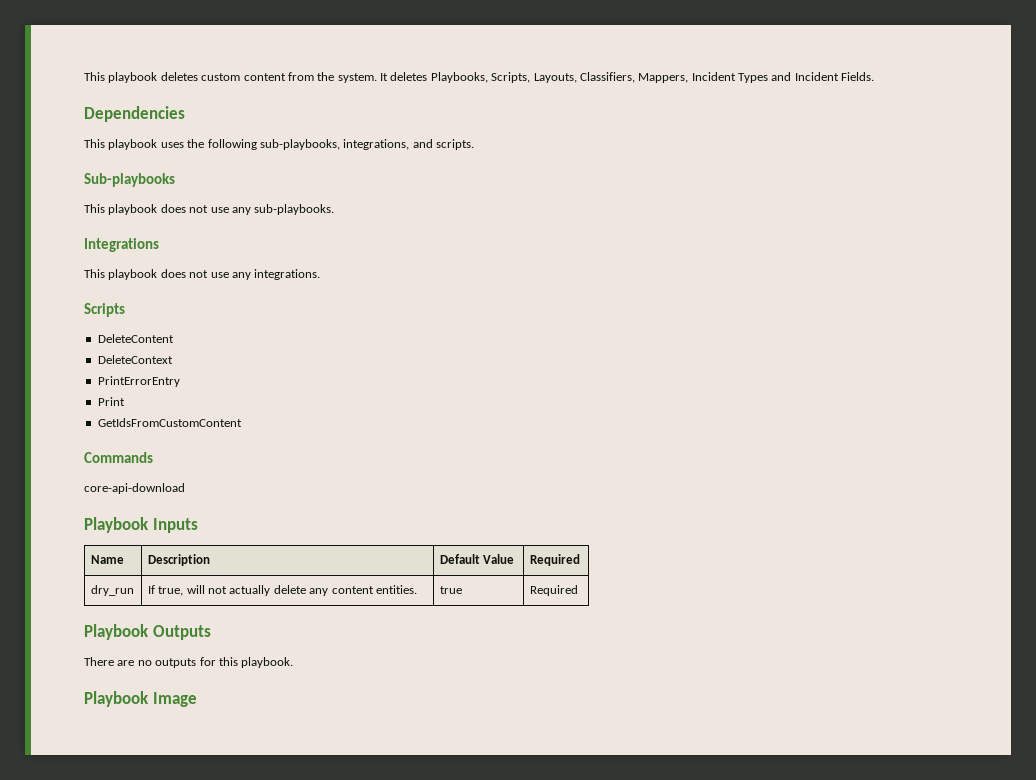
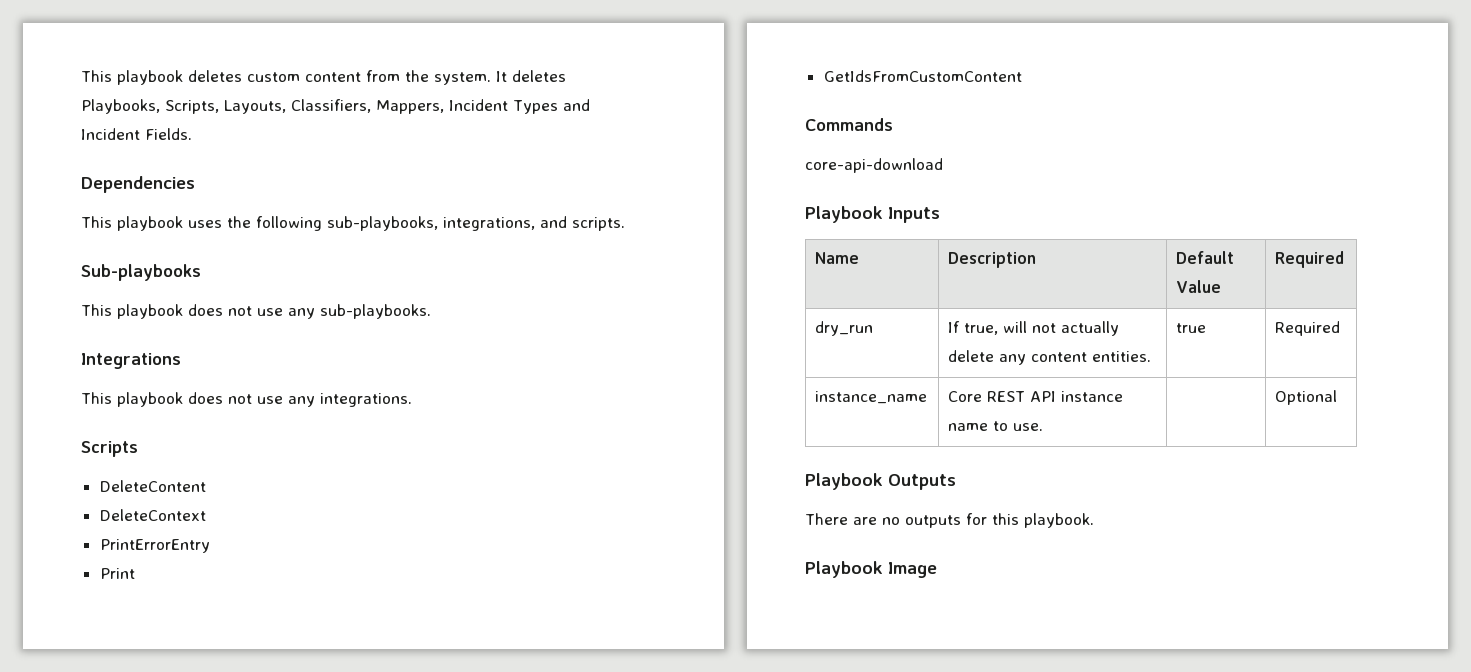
+ instance_name | Core REST API instance name to use. | | Optional

